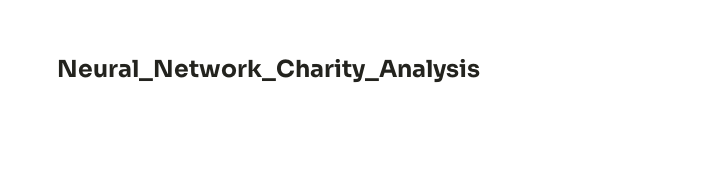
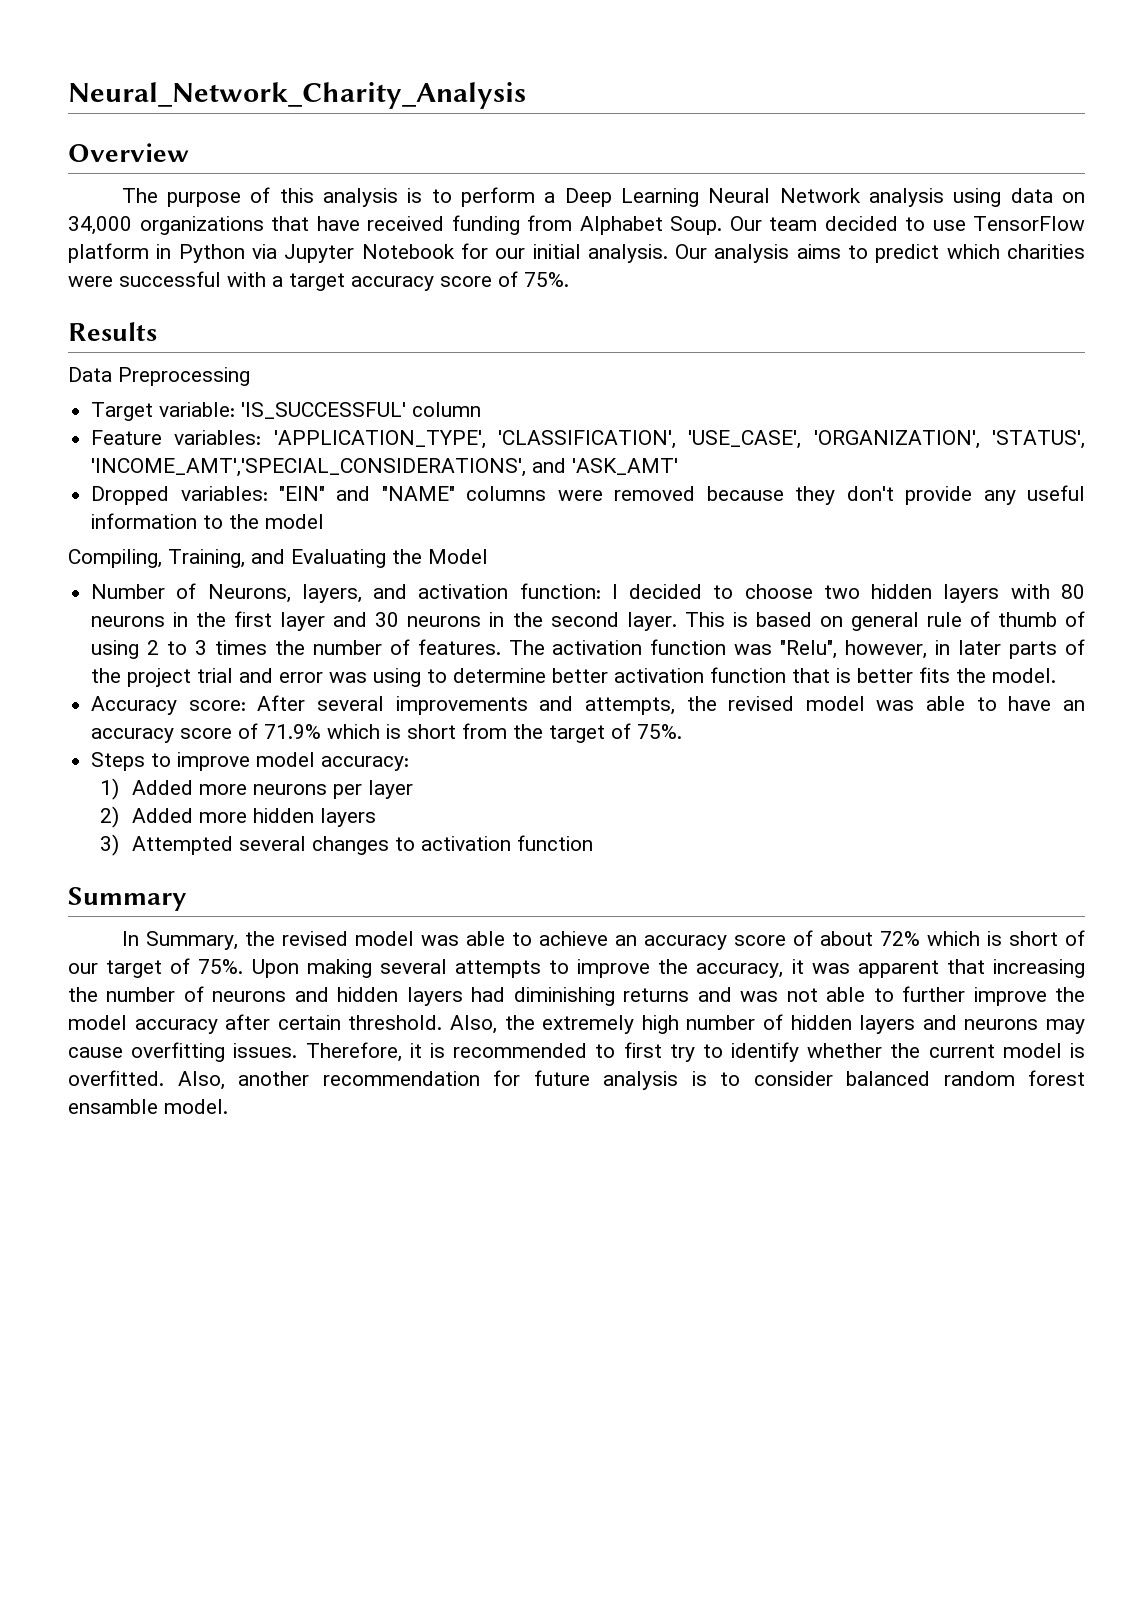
+ Overview
+ The purpose of this analysis is to perform a Deep Learning Neural Network analysis using data on 34,000 organizations that have received funding from Alphabet Soup. Our team decided to use TensorFlow platform in Python via Jupyter Notebook for our initial analysis. Our analysis aims to predict which charities were successful with a target accuracy score of 75%.
+ Results
+ Data Preprocessing
+ Target variable: 'IS_SUCCESSFUL' column
+ Feature variables: 'APPLICATION_TYPE', 'CLASSIFICATION', 'USE_CASE', 'ORGANIZATION', 'STATUS', 'INCOME_AMT','SPECIAL_CONSIDERATIONS', and 'ASK_AMT'
+ Dropped variables: "EIN" and "NAME" columns were removed because they don't provide any useful information to the model
+ Compiling, Training, and Evaluating the Model
+ Number of Neurons, layers, and activation function: I decided to choose two hidden layers with 80 neurons in the first layer and 30 neurons in the second layer. This is based on general rule of thumb of using 2 to 3 times the number of features. The activation function was "Relu", however, in later parts of the project trial and error was using to determine better activation function that is better fits the model.
+ Accuracy score: After several improvements and attempts, the revised model was able to have an accuracy score of 71.9% which is short from the target of 75%.
+ Steps to improve model accuracy:
+ 1) Added more neurons per layer
+ 2) Added more hidden layers
+ 3) Attempted several changes to activation function
+ Summary
+ In Summary, the revised model was able to achieve an accuracy score of about 72% which is short of our target of 75%. Upon making several attempts to improve the accuracy, it was apparent that increasing the number of neurons and hidden layers had diminishing returns and was not able to further improve the model accuracy after certain threshold. Also, the extremely high number of hidden layers and neurons may cause overfitting issues. Therefore, it is recommended to first try to identify whether the current model is overfitted. Also, another recommendation for future analysis is to consider balanced random forest ensamble model.

